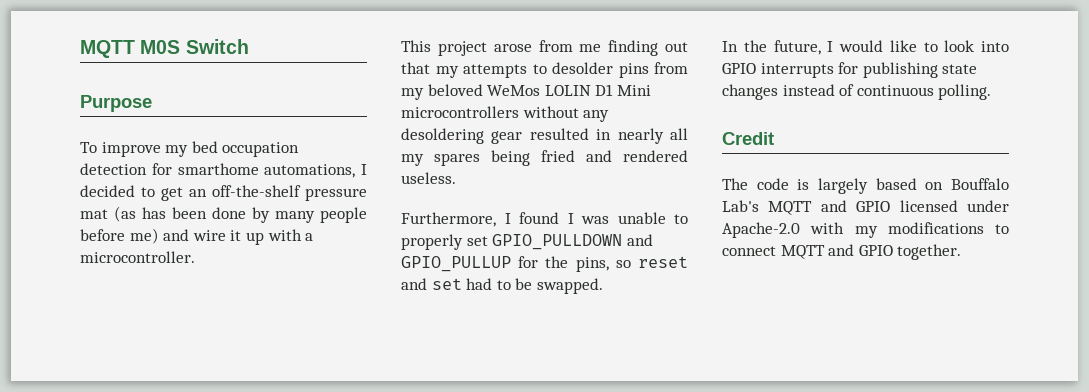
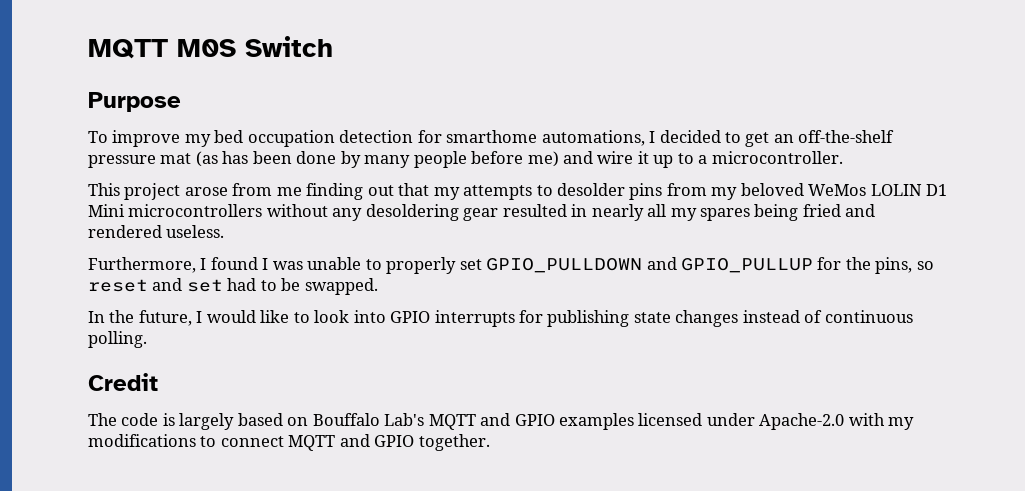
- To improve my bed occupation detection for smarthome automations, I decided to get an off-the-shelf pressure mat (as has been done by many people before me) and wire it up with a microcontroller.
+ To improve my bed occupation detection for smarthome automations, I decided to get an off-the-shelf pressure mat (as has been done by many people before me) and wire it up to a microcontroller.
- The code is largely based on Bouffalo Lab's MQTT and GPIO licensed under Apache-2.0 with my modifications to connect MQTT and GPIO together.
+ The code is largely based on Bouffalo Lab's MQTT and GPIO examples licensed under Apache-2.0 with my modifications to connect MQTT and GPIO together.

